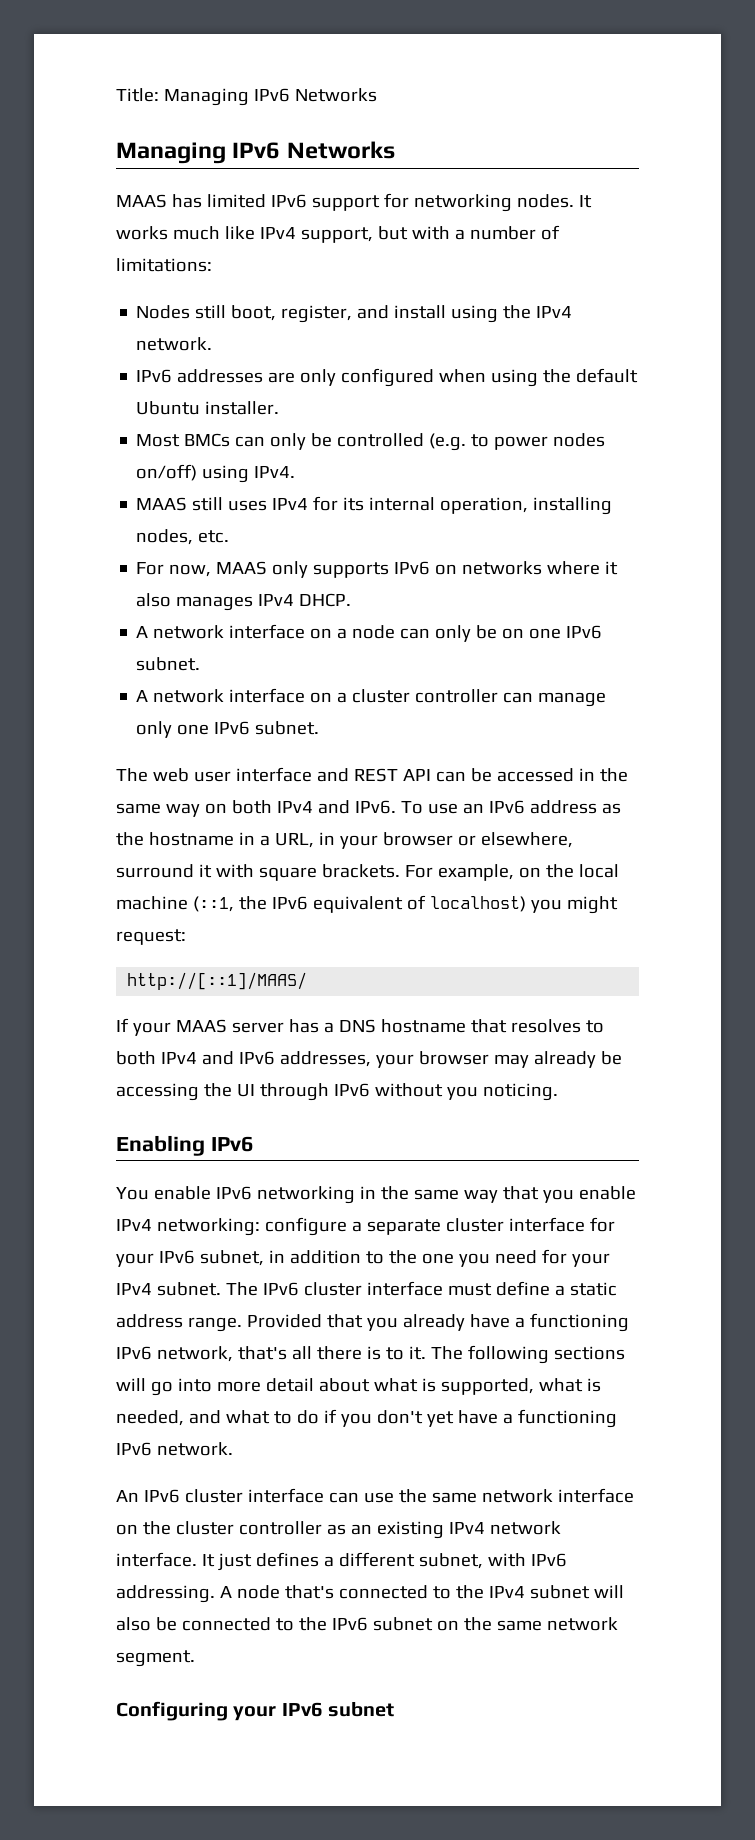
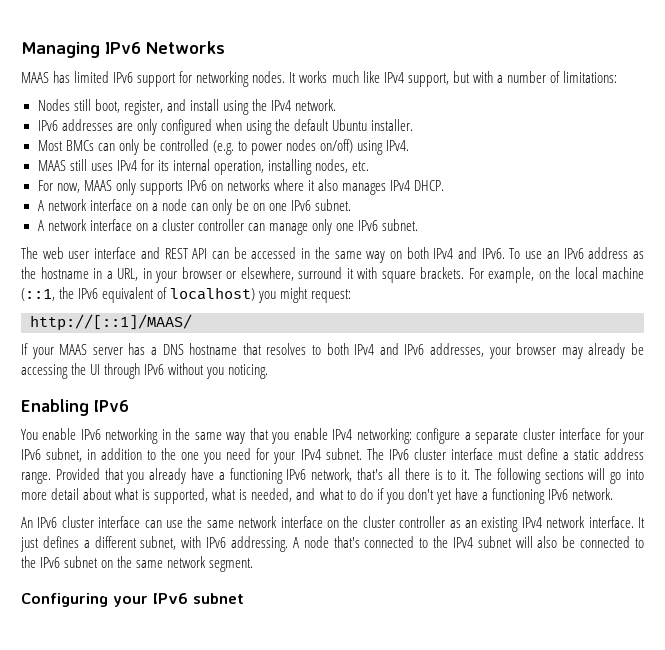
- Title: Managing IPv6 Networks

